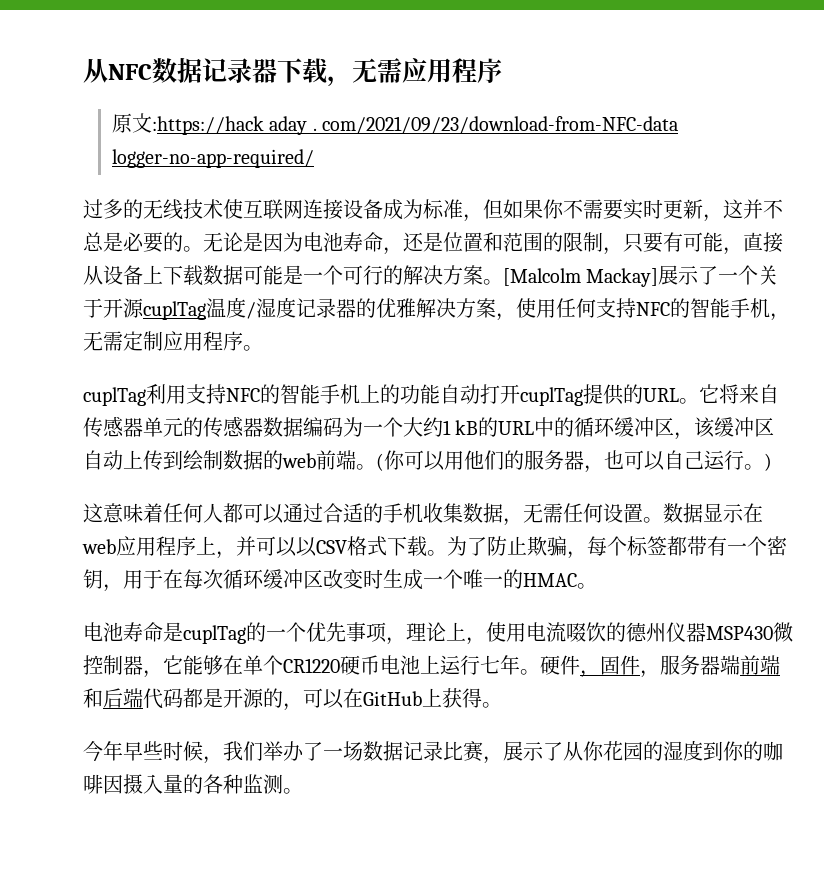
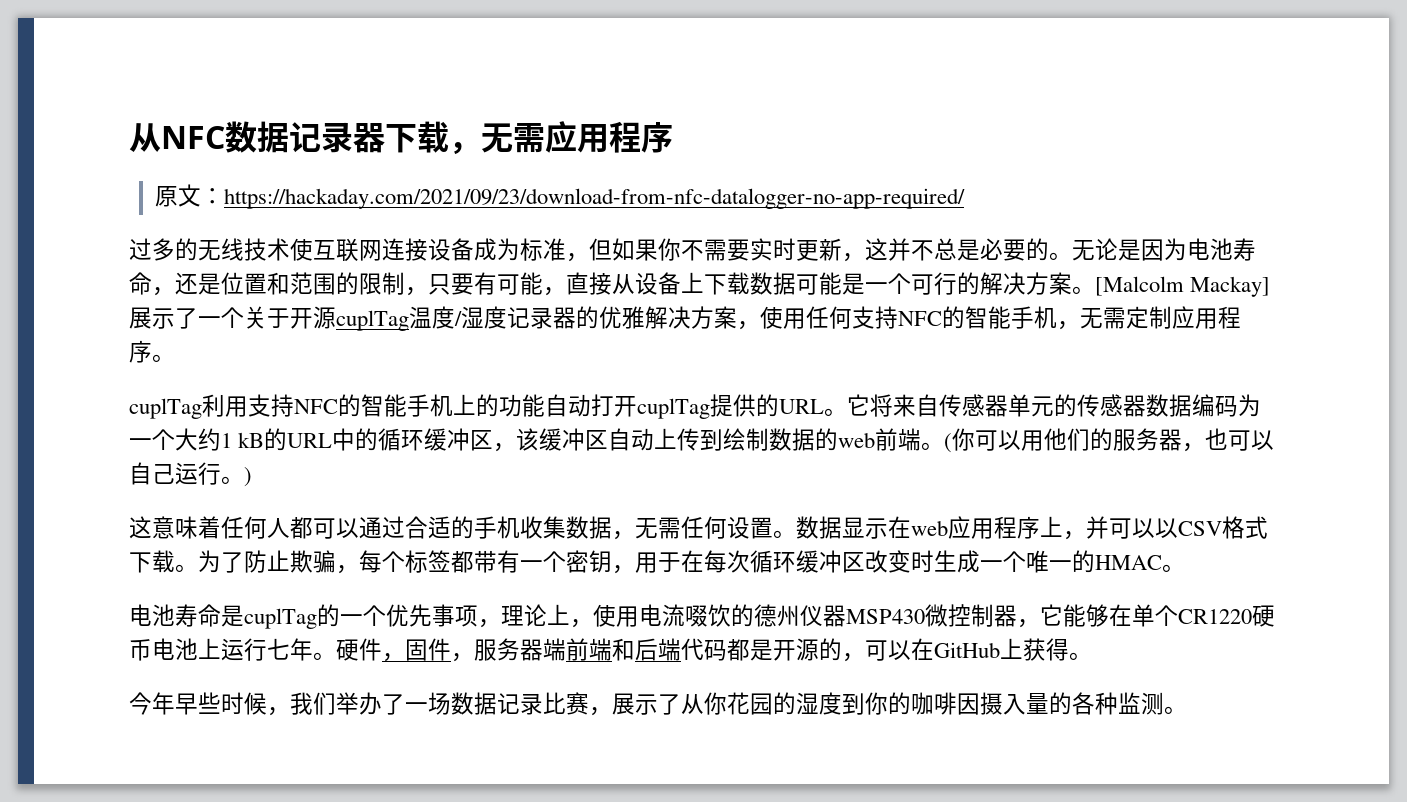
- 原文:https://hack aday . com/2021/09/23/download-from-NFC-data logger-no-app-required/
+ 原文：https://hackaday.com/2021/09/23/download-from-nfc-datalogger-no-app-required/

